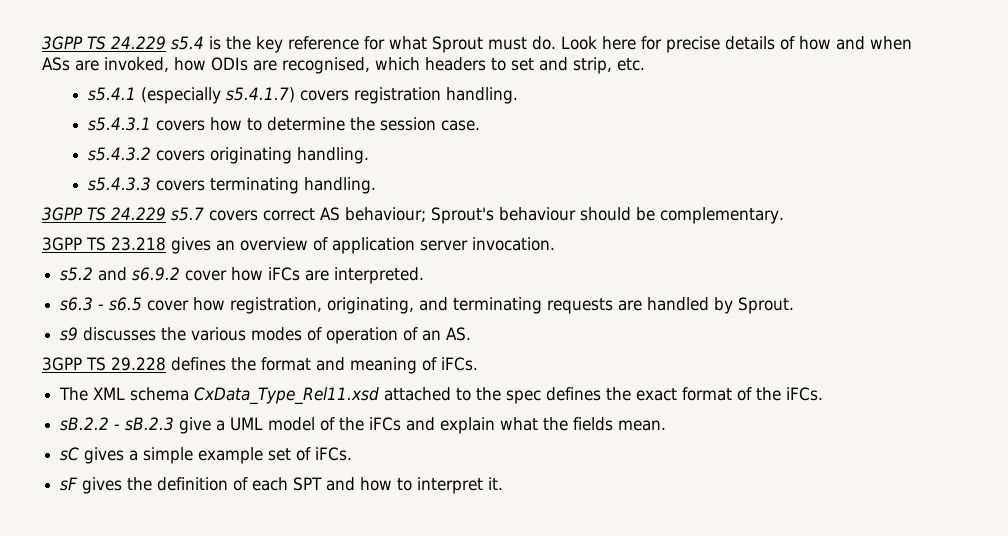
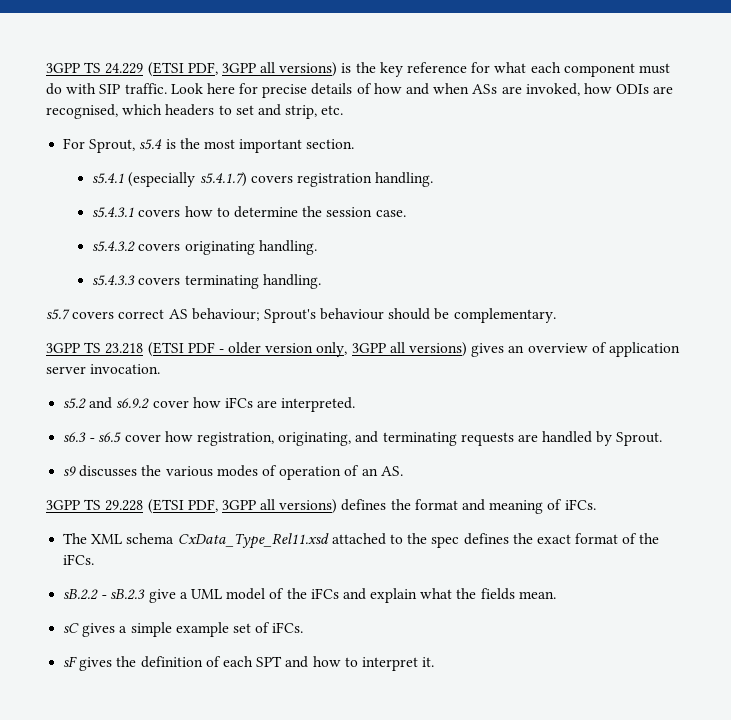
- 3GPP TS 24.229 s5.4 is the key reference for what Sprout must do.
+ 3GPP TS 24.229 (ETSI PDF, 3GPP all versions) is the key reference for what each component must do with SIP traffic.
+ For Sprout, s5.4 is the most important section.
- 3GPP TS 24.229 s5.7 covers correct AS behaviour; Sprout's behaviour should be complementary.
+ s5.7 covers correct AS behaviour; Sprout's behaviour should be complementary.
- 3GPP TS 23.218 gives an overview of application server invocation.
+ 3GPP TS 23.218 (ETSI PDF - older version only, 3GPP all versions) gives an overview of application server invocation.
- 3GPP TS 29.228 defines the format and meaning of iFCs.
+ 3GPP TS 29.228 (ETSI PDF, 3GPP all versions) defines the format and meaning of iFCs.

